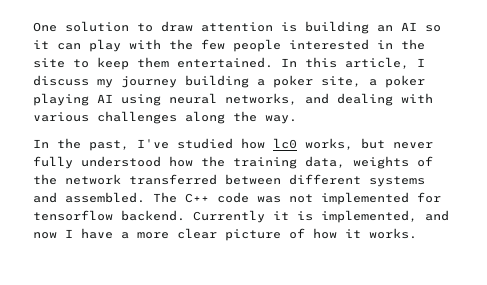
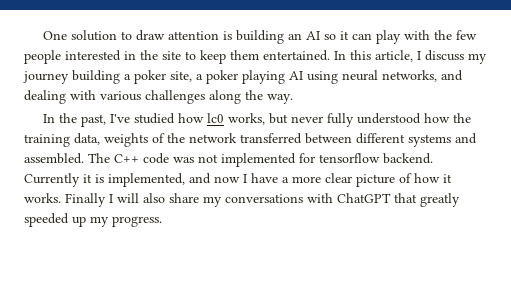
+ Finally I will also share my conversations with ChatGPT that greatly speeded up my progress.

